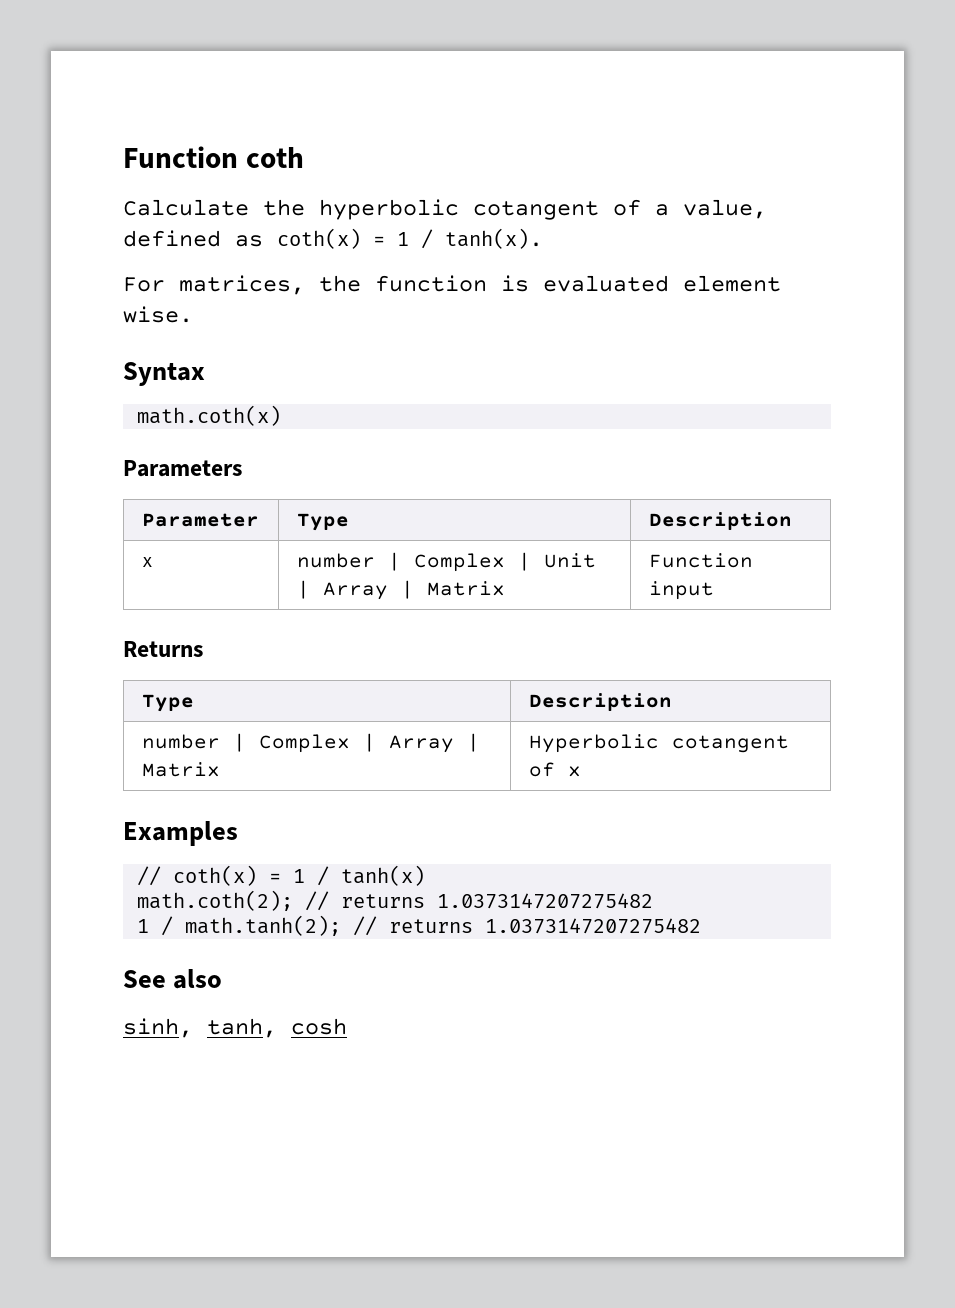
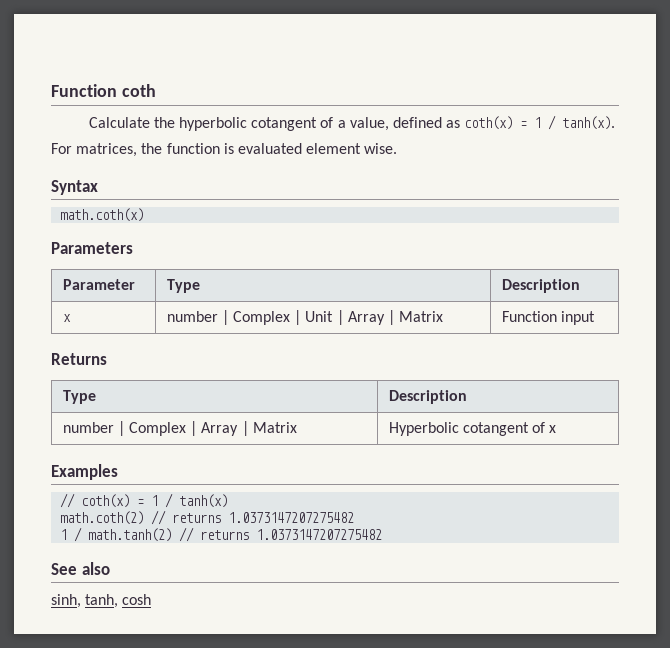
- math.coth(2); // returns 1.0373147207275482
+ math.coth(2) // returns 1.0373147207275482
- 1 / math.tanh(2); // returns 1.0373147207275482
+ 1 / math.tanh(2) // returns 1.0373147207275482

